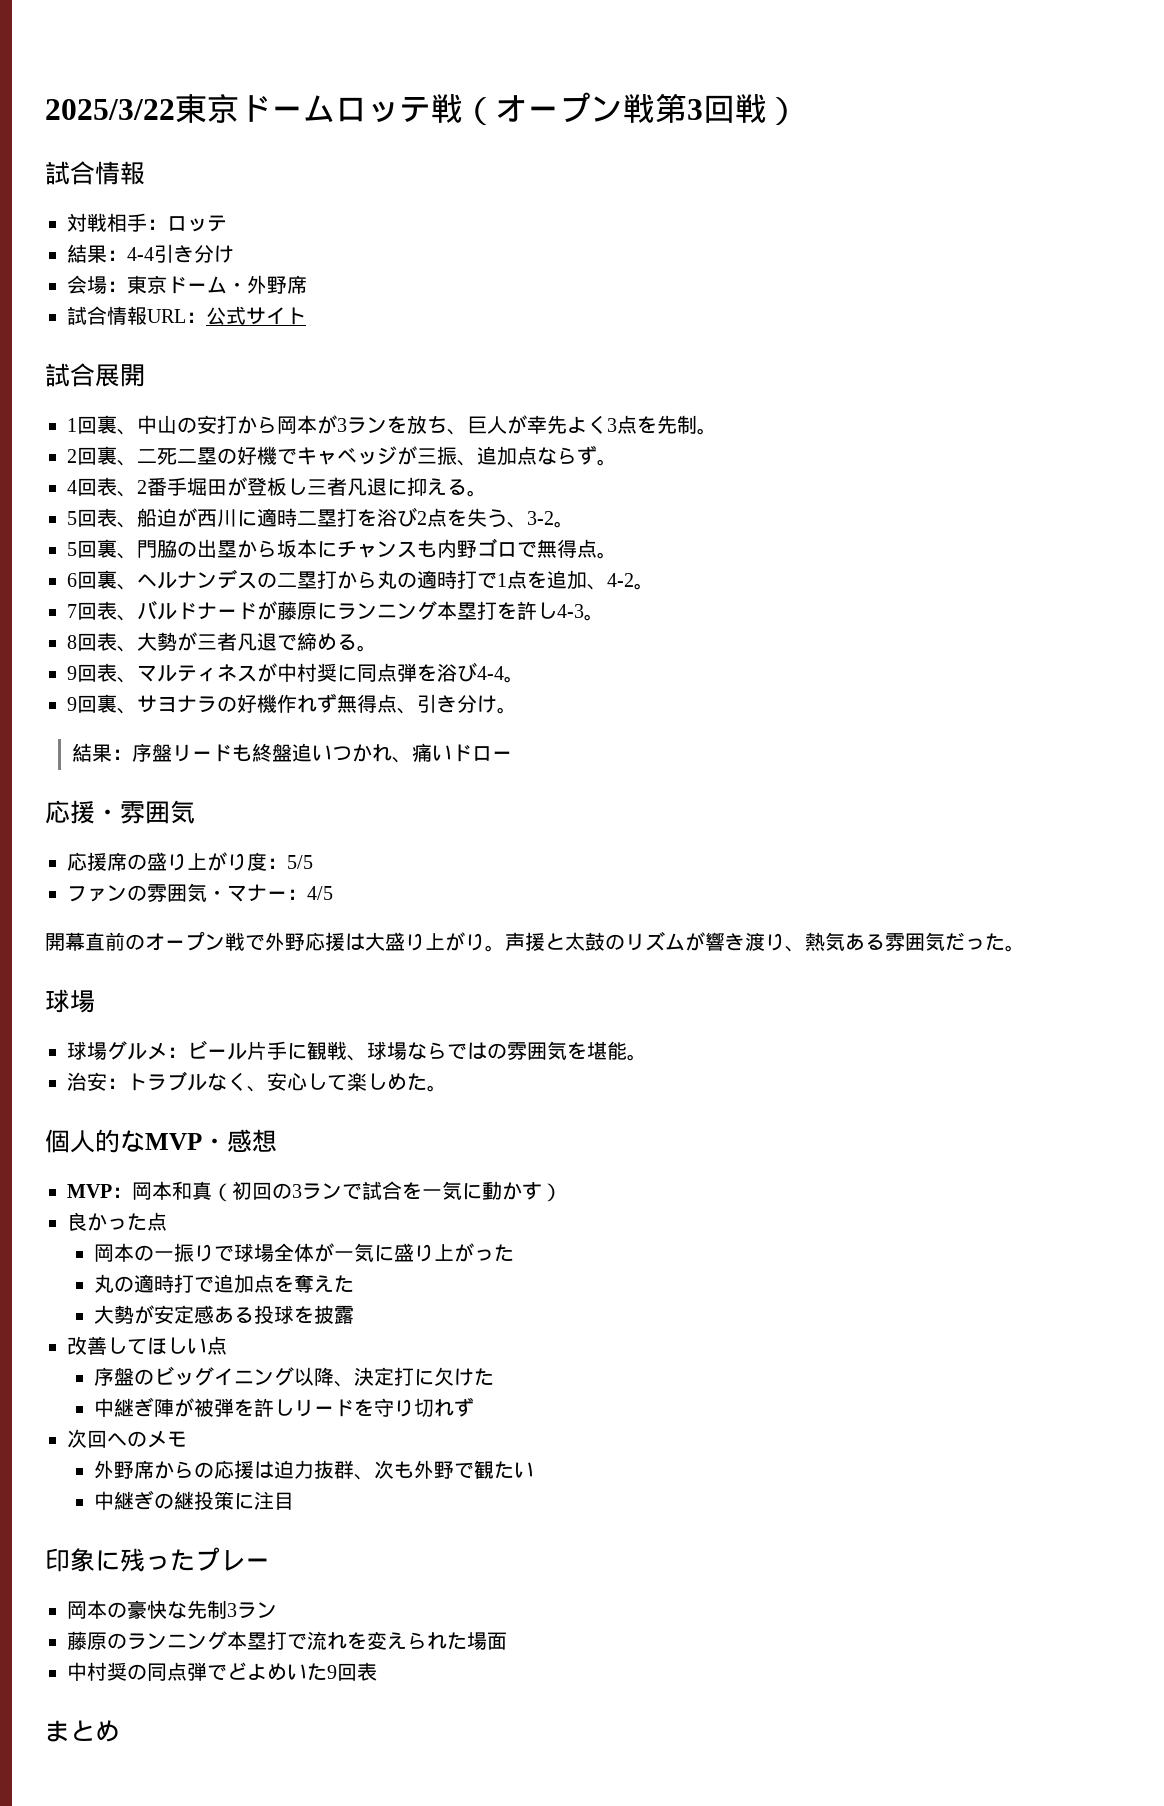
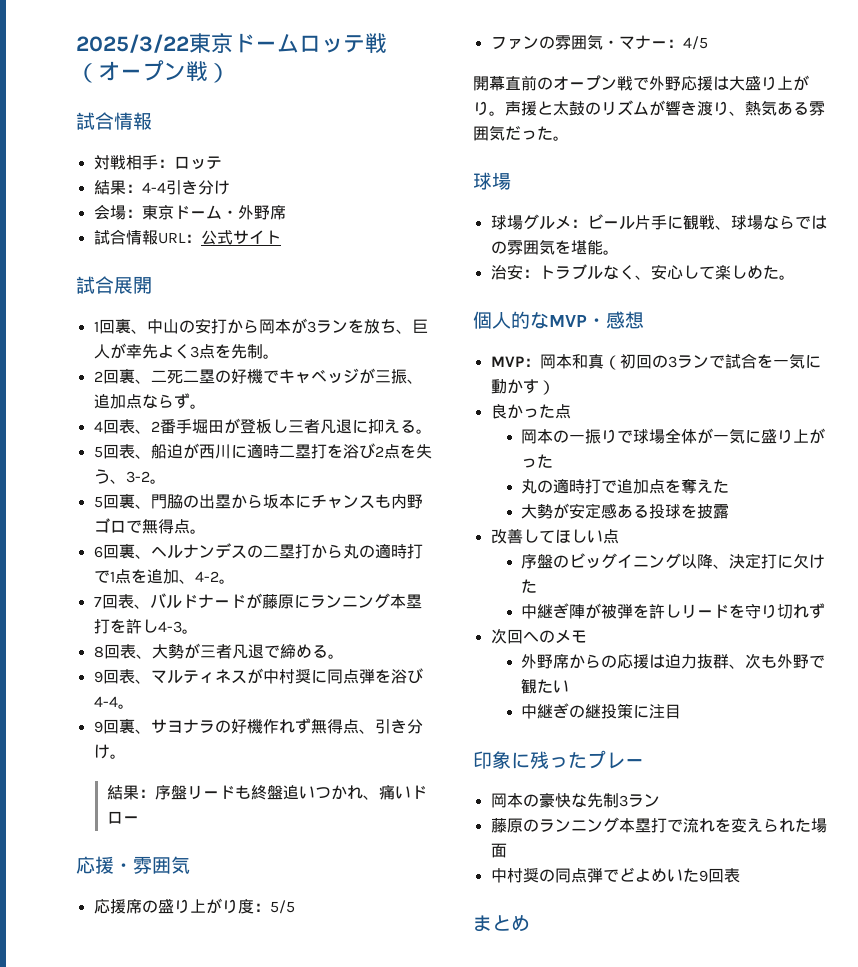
- 2025/3/22東京ドームロッテ戦（オープン戦第3回戦）
+ 2025/3/22東京ドームロッテ戦（オープン戦）

